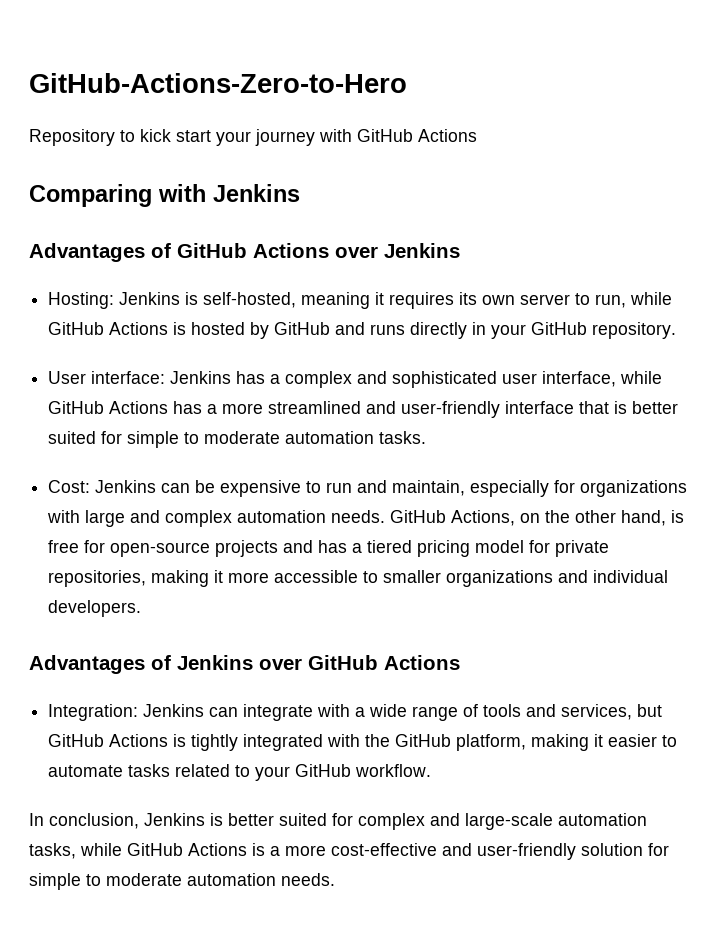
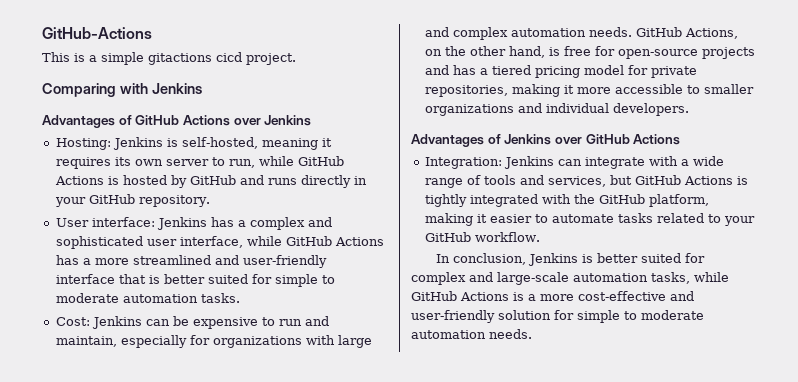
- GitHub-Actions-Zero-to-Hero
- Repository to kick start your journey with GitHub Actions
+ GitHub-Actions
+ This is a simple gitactions cicd project.

